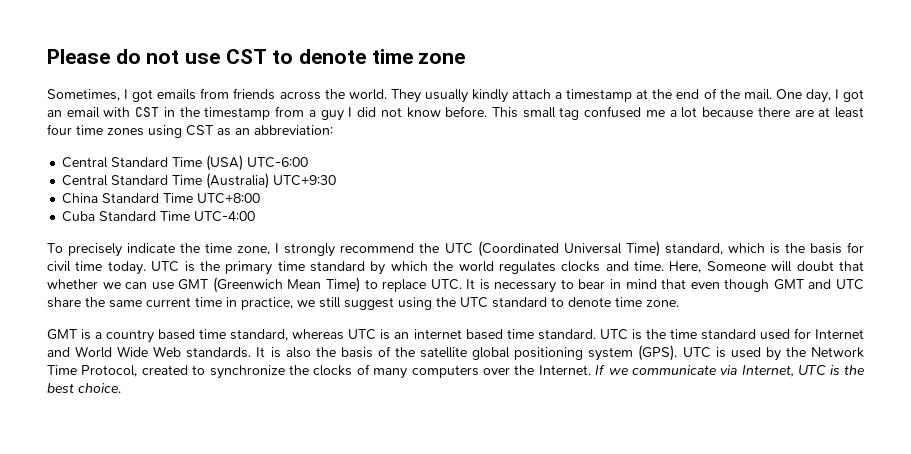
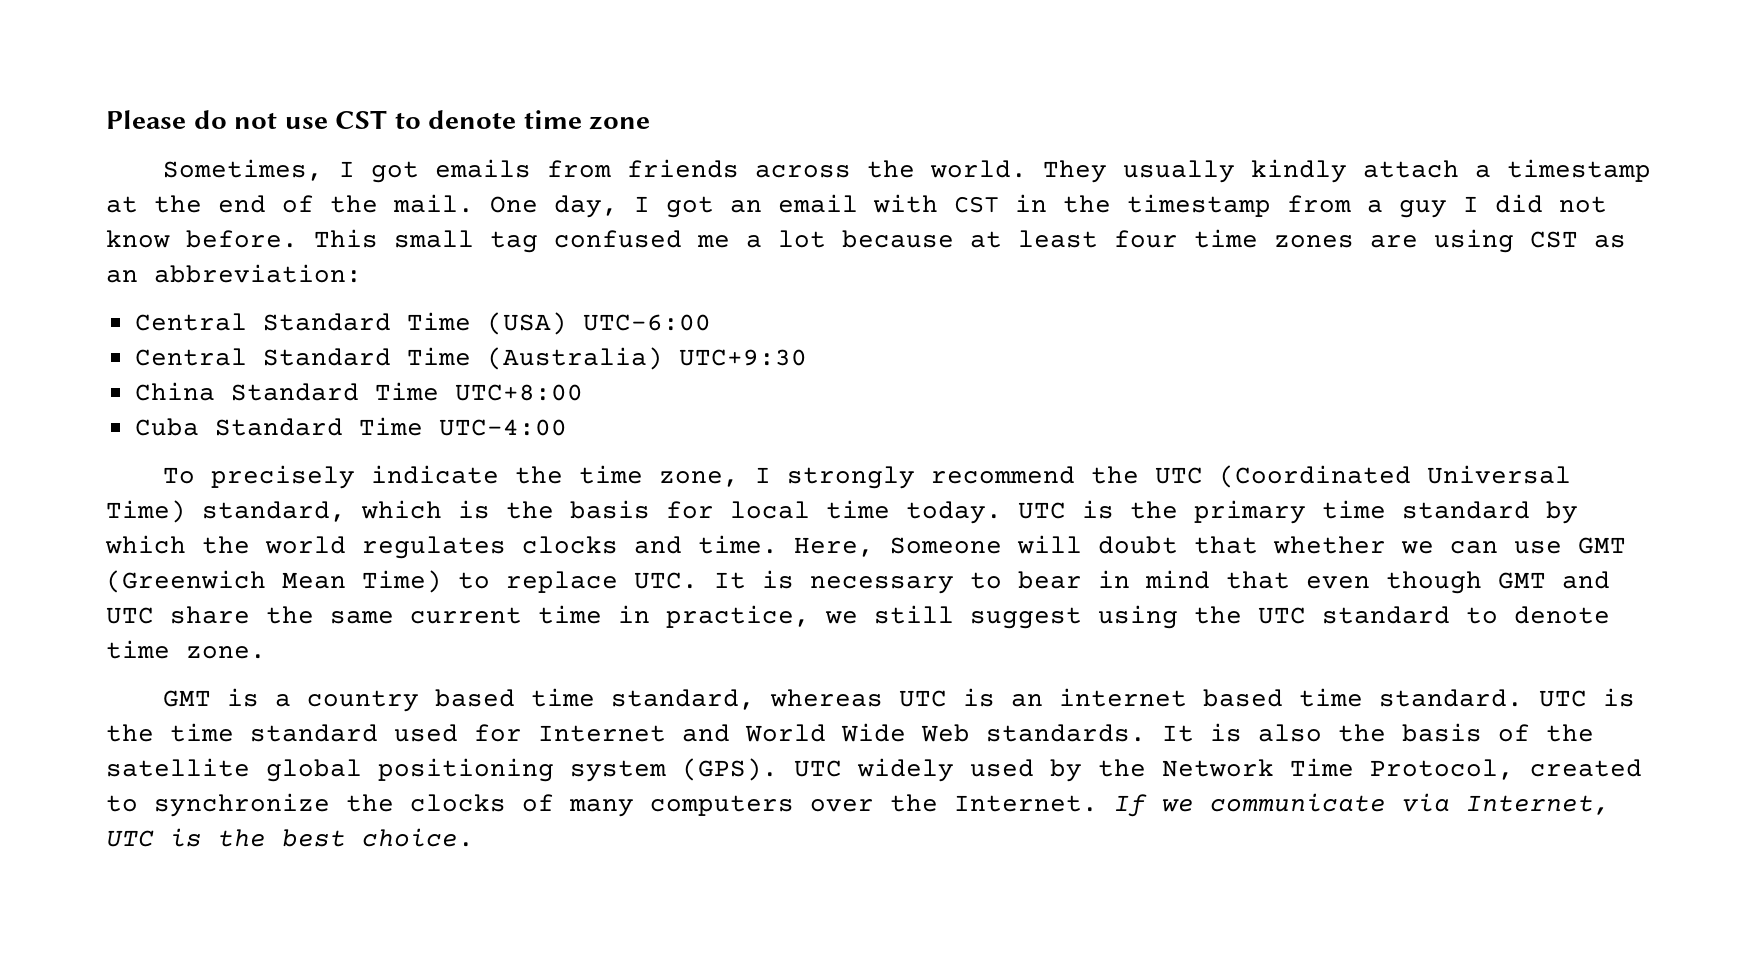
- This small tag confused me a lot because there are at least four time zones using CST as an abbreviation:
+ This small tag confused me a lot because at least four time zones are using CST as an abbreviation:
- To precisely indicate the time zone, I strongly recommend the UTC (Coordinated Universal Time) standard, which is the basis for civil time today.
+ To precisely indicate the time zone, I strongly recommend the UTC (Coordinated Universal Time) standard, which is the basis for local time today.
- UTC is used by the Network Time Protocol, created to synchronize the clocks of many computers over the Internet.
+ UTC widely used by the Network Time Protocol, created to synchronize the clocks of many computers over the Internet.

